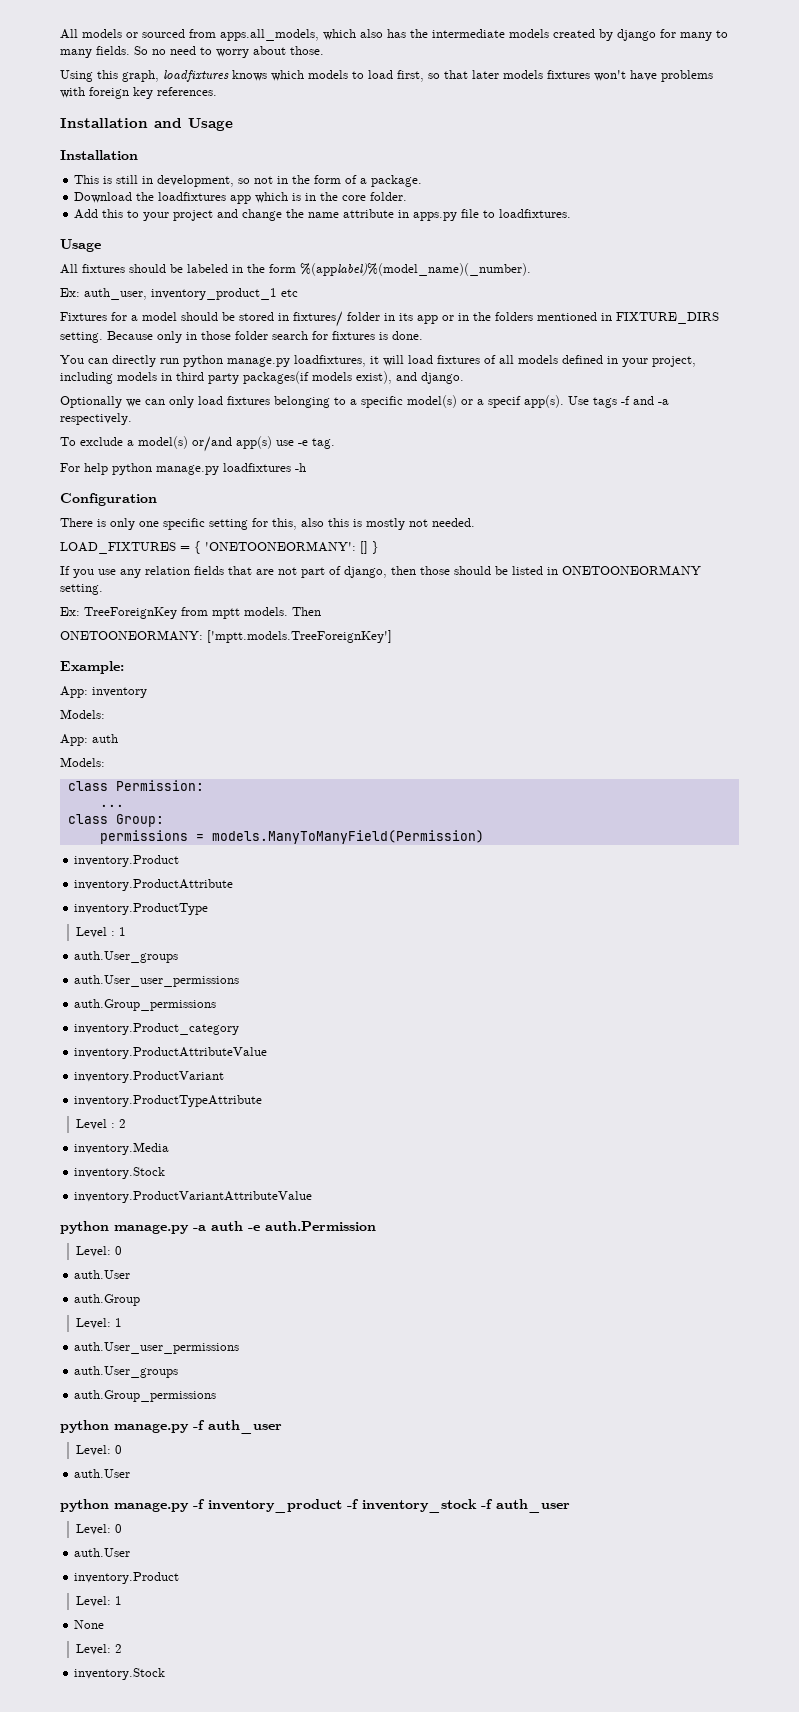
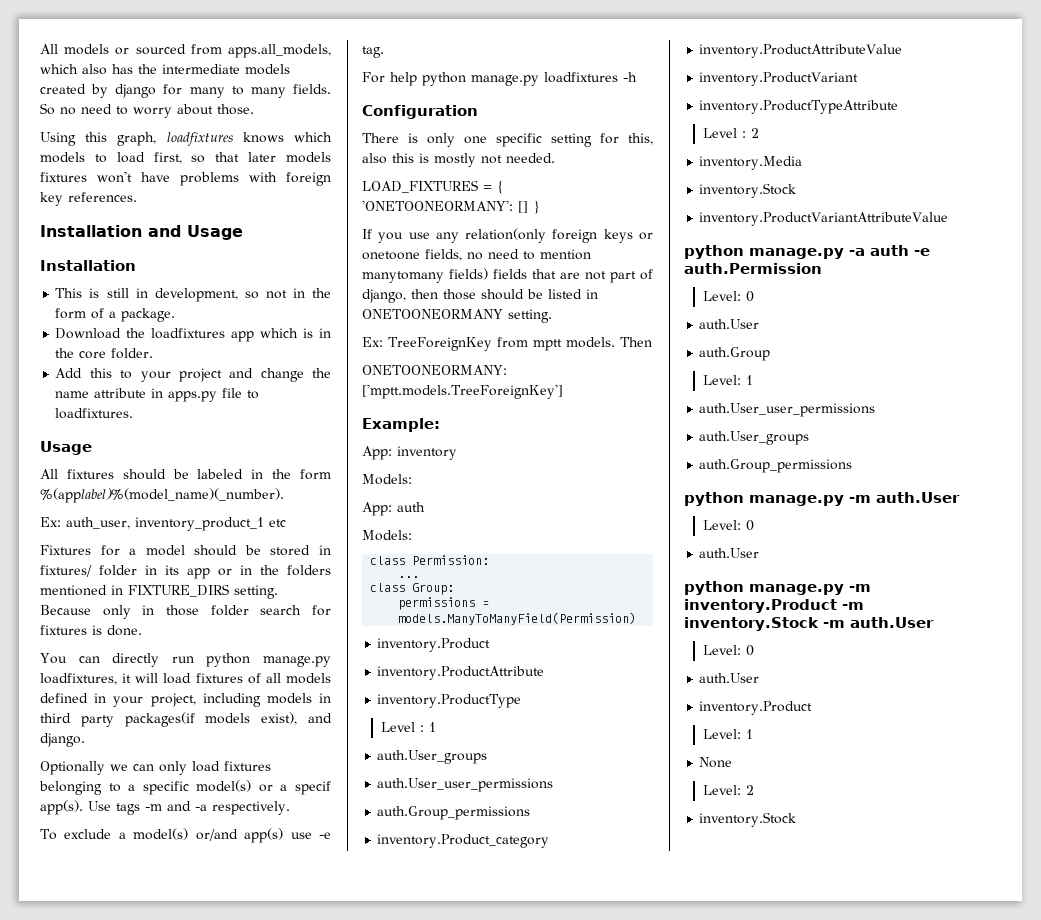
- Use tags -f and -a respectively.
+ Use tags -m and -a respectively.
- If you use any relation fields that are not part of django, then those should be listed in ONETOONEORMANY setting.
+ If you use any relation(only foreign keys or onetoone fields, no need to mention manytomany fields) fields that are not part of django, then those should be listed in ONETOONEORMANY setting.
- python manage.py -f auth_user
+ python manage.py -m auth.User
- python manage.py -f inventory_product -f inventory_stock -f auth_user
+ python manage.py -m inventory.Product -m inventory.Stock -m auth.User

